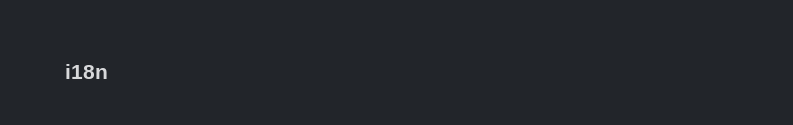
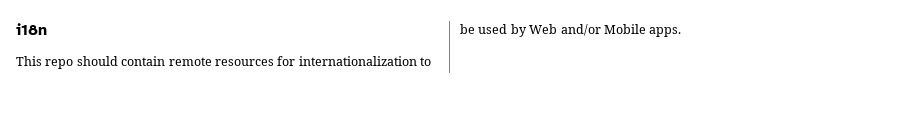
+ This repo should contain remote resources for internationalization to be used by Web and/or Mobile apps.

